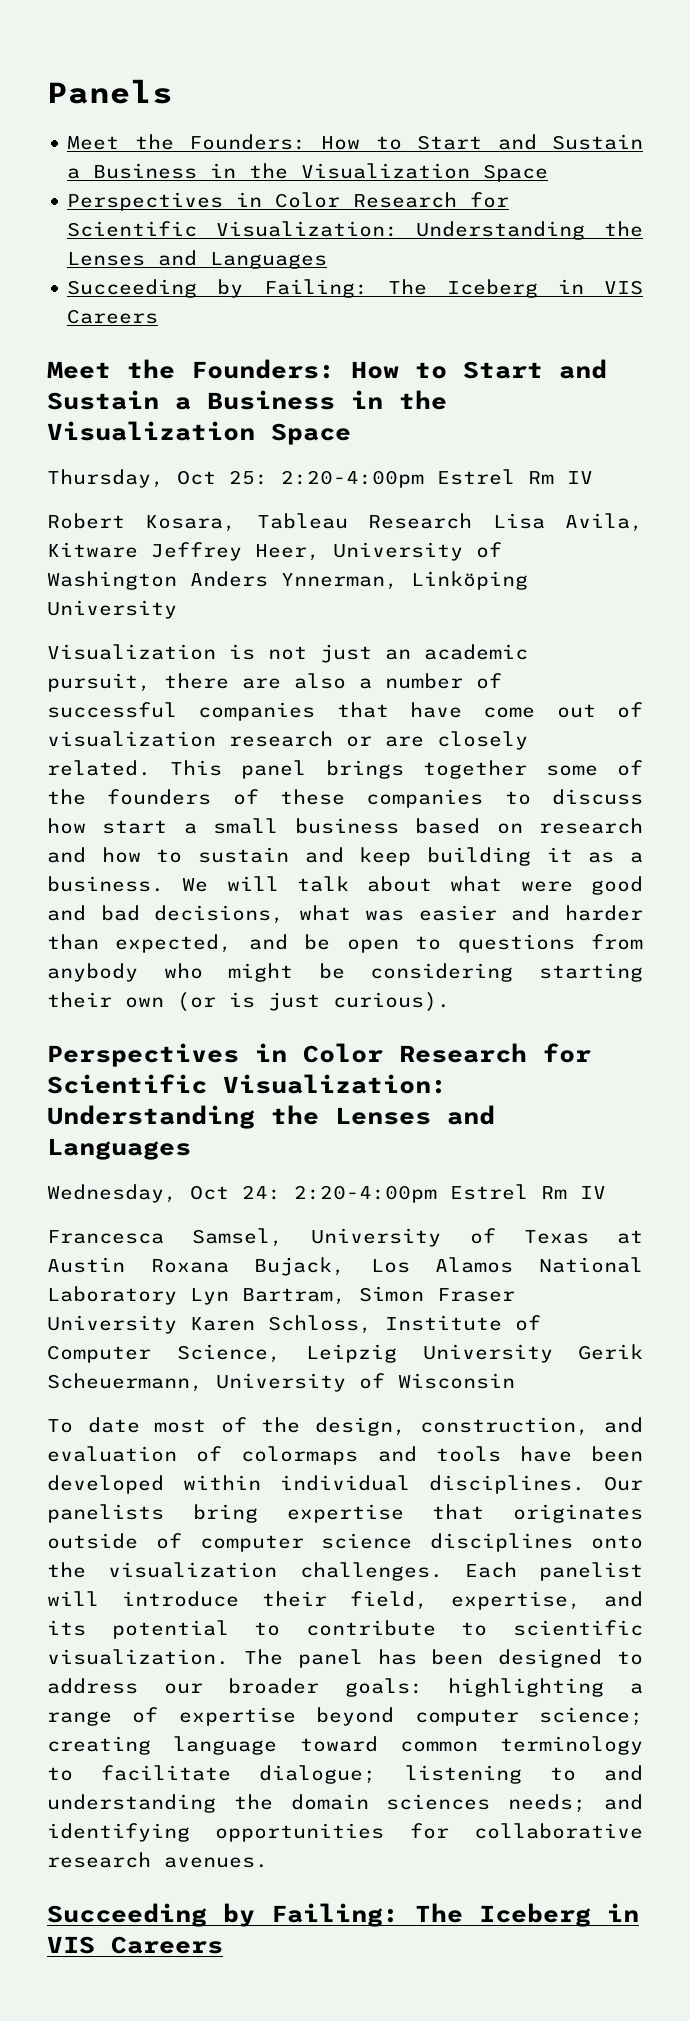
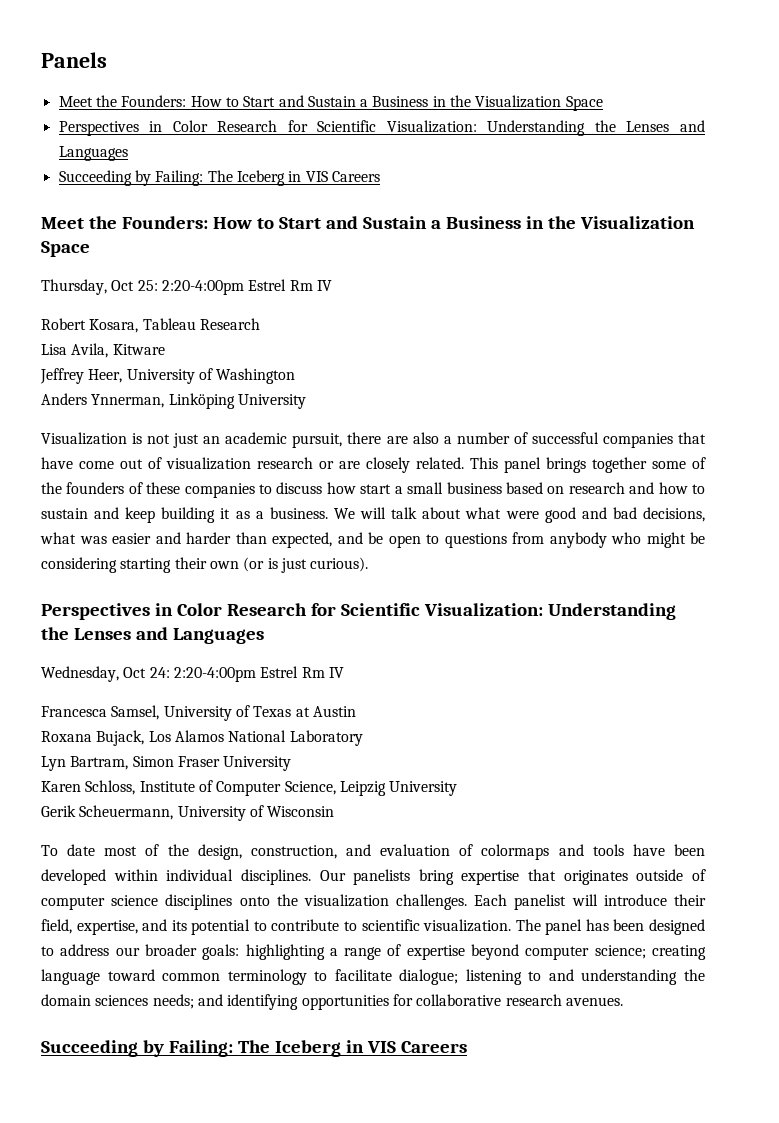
- Robert Kosara, Tableau Research Lisa Avila, Kitware Jeffrey Heer, University of Washington Anders Ynnerman, Linköping University
+ Robert Kosara, Tableau Research
+ Lisa Avila, Kitware
+ Jeffrey Heer, University of Washington
+ Anders Ynnerman, Linköping University
- Francesca Samsel, University of Texas at Austin Roxana Bujack, Los Alamos National Laboratory Lyn Bartram, Simon Fraser University Karen Schloss, Institute of Computer Science, Leipzig University Gerik Scheuermann, University of Wisconsin
+ Francesca Samsel, University of Texas at Austin
+ Roxana Bujack, Los Alamos National Laboratory
+ Lyn Bartram, Simon Fraser University
+ Karen Schloss, Institute of Computer Science, Leipzig University
+ Gerik Scheuermann, University of Wisconsin

